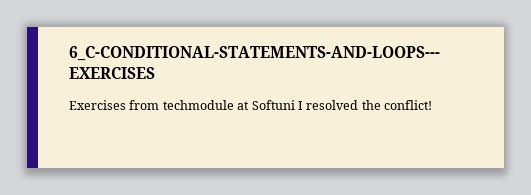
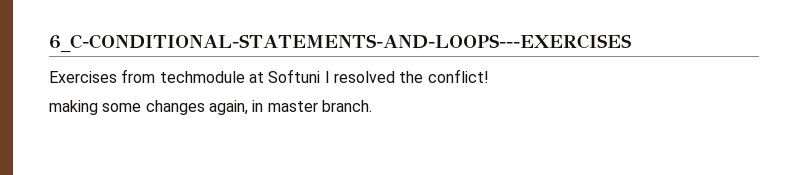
+ making some changes again, in master branch.

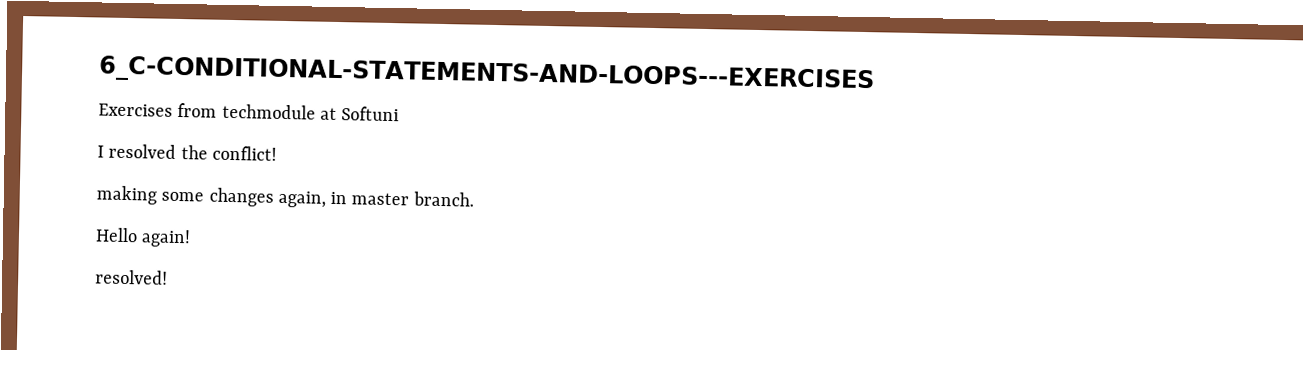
- Exercises from techmodule at Softuni I resolved the conflict!
+ Exercises from techmodule at Softuni
+ I resolved the conflict!
+ Hello again!
+ resolved!

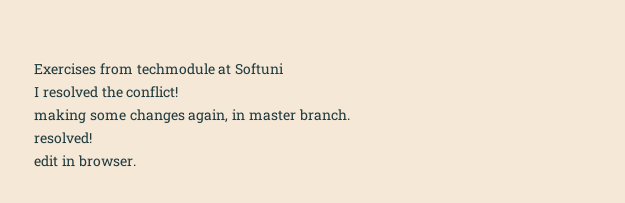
- 6_C-CONDITIONAL-STATEMENTS-AND-LOOPS---EXERCISES
- Hello again!
  resolved!
+ edit in browser.

